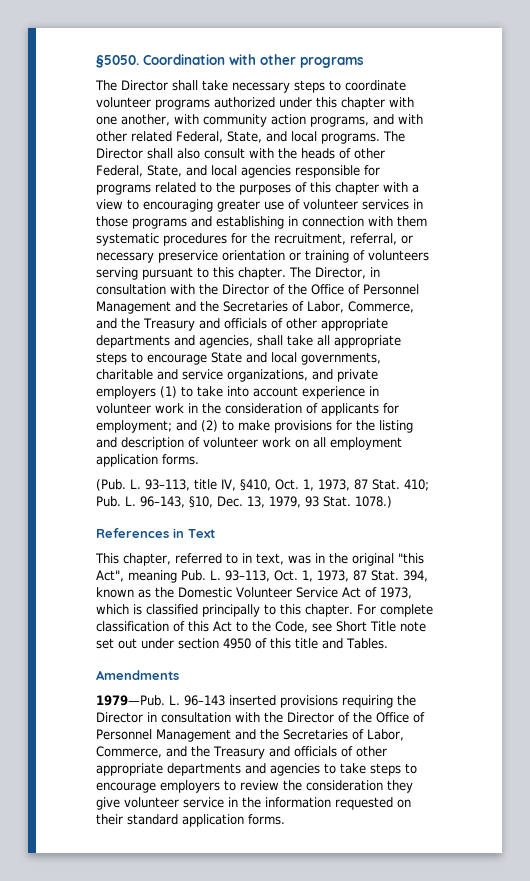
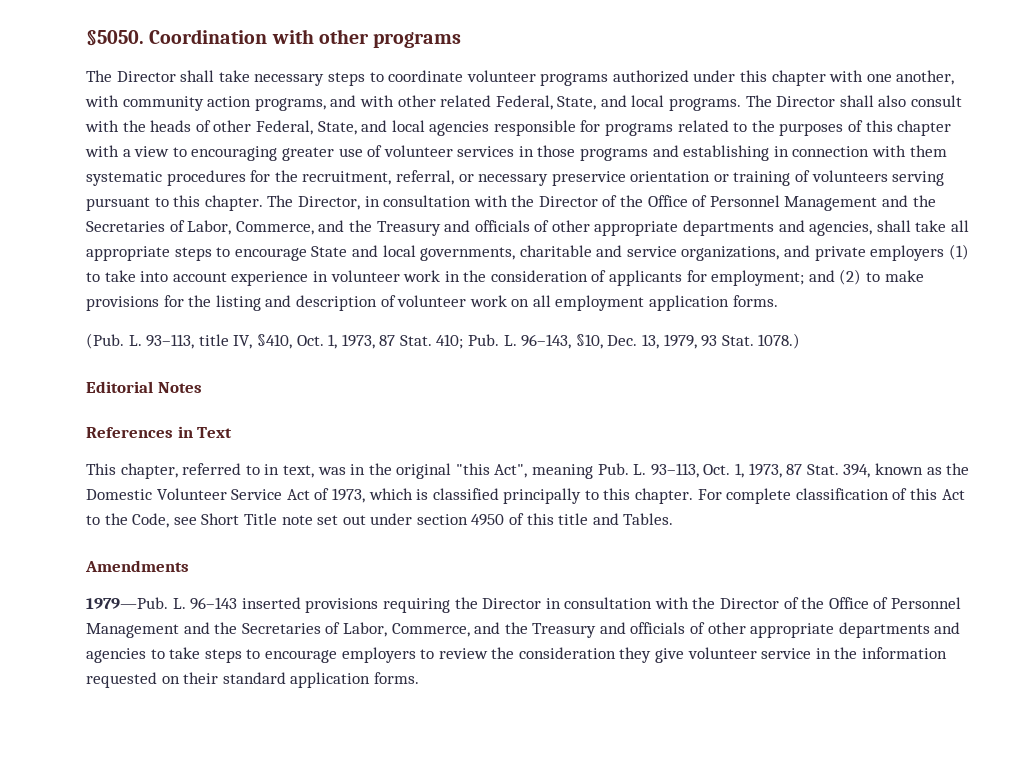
+ Editorial Notes

